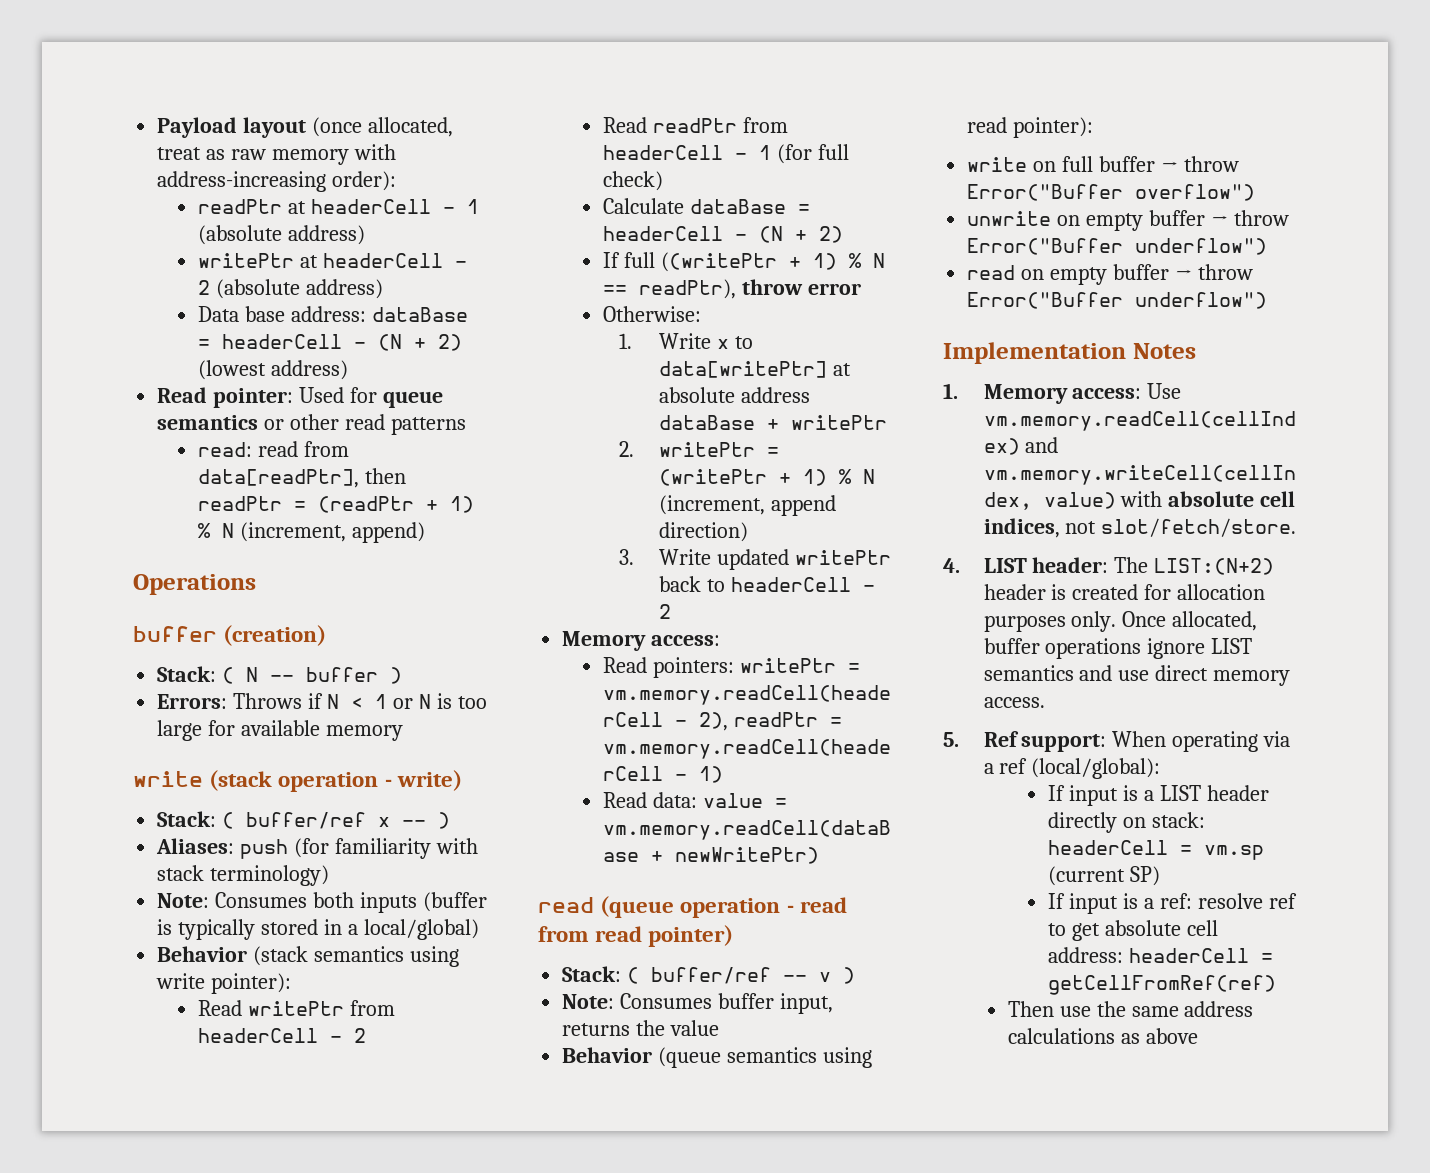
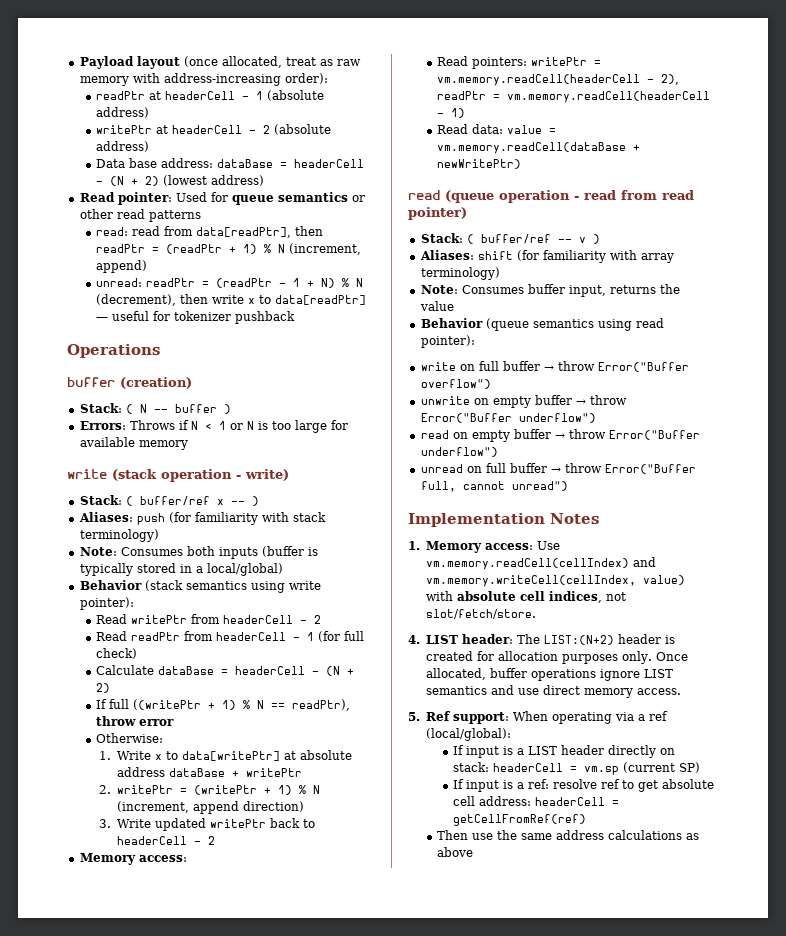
+ unread: readPtr = (readPtr - 1 + N) % N (decrement), then write x to data[readPtr] — useful for tokenizer pushback
+ Aliases: shift (for familiarity with array terminology)
+ unread on full buffer → throw Error("Buffer full, cannot unread")

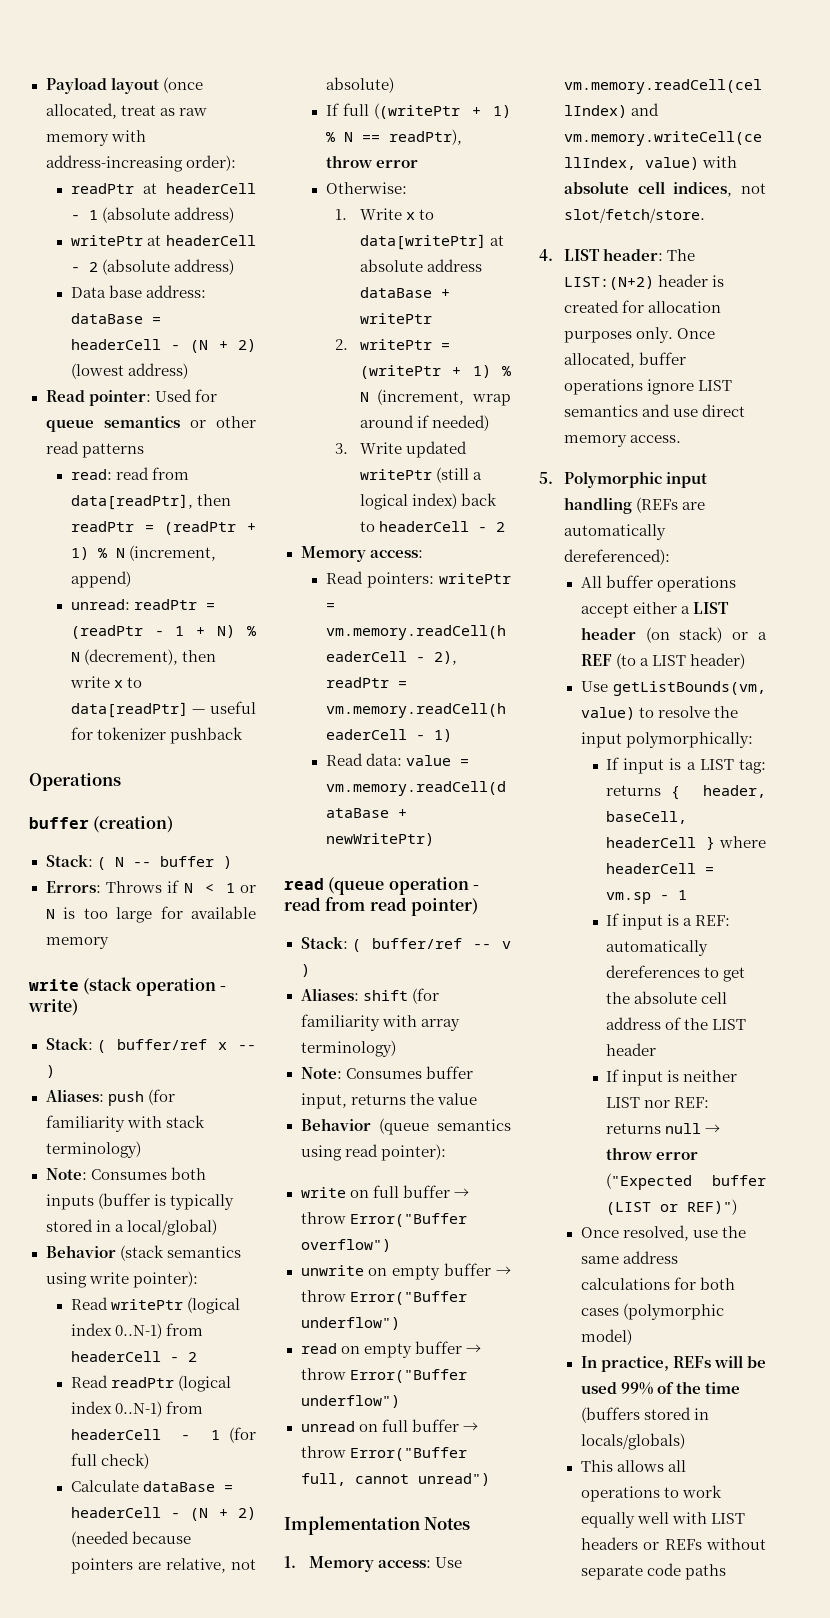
- Read writePtr from headerCell - 2
+ Read writePtr (logical index 0..N-1) from headerCell - 2
- Read readPtr from headerCell - 1 (for full check)
+ Read readPtr (logical index 0..N-1) from headerCell - 1 (for full check)
- Calculate dataBase = headerCell - (N + 2)
+ Calculate dataBase = headerCell - (N + 2) (needed because pointers are relative, not absolute)
- 2. writePtr = (writePtr + 1) % N (increment, append direction)
+ 2. writePtr = (writePtr + 1) % N (increment, wrap around if needed)
- 3. Write updated writePtr back to headerCell - 2
+ 3. Write updated writePtr (still a logical index) back to headerCell - 2
- 5. Ref support: When operating via a ref (local/global):
+ 5. Polymorphic input handling (REFs are automatically dereferenced):
+ All buffer operations accept either a LIST header (on stack) or a REF (to a LIST header)
+ Use getListBounds(vm, value) to resolve the input polymorphically:
- If input is a LIST header directly on stack: headerCell = vm.sp (current SP)
- If input is a ref: resolve ref to get absolute cell address: headerCell = getCellFromRef(ref)
- Then use the same address calculations as above
+ If input is a LIST tag: returns { header, baseCell, headerCell } where headerCell = vm.sp - 1
+ If input is a REF: automatically dereferences to get the absolute cell address of the LIST header
+ If input is neither LIST nor REF: returns null → throw error ("Expected buffer (LIST or REF)")
+ Once resolved, use the same address calculations for both cases (polymorphic model)
+ In practice, REFs will be used 99% of the time (buffers stored in locals/globals)
+ This allows all operations to work equally well with LIST headers or REFs without separate code paths

